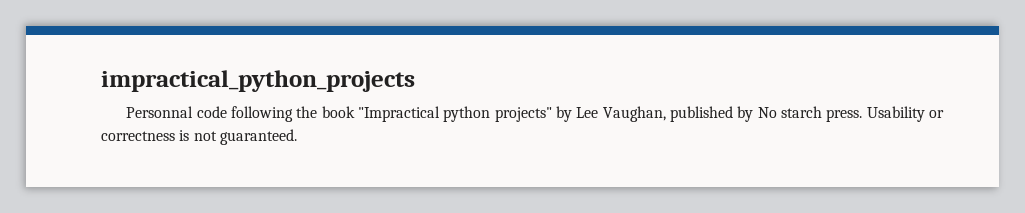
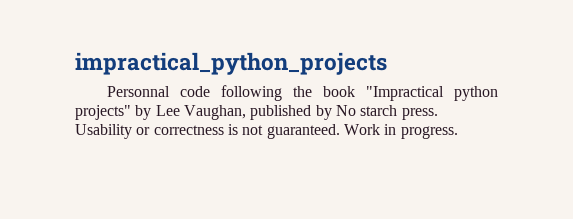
+ Work in progress.

